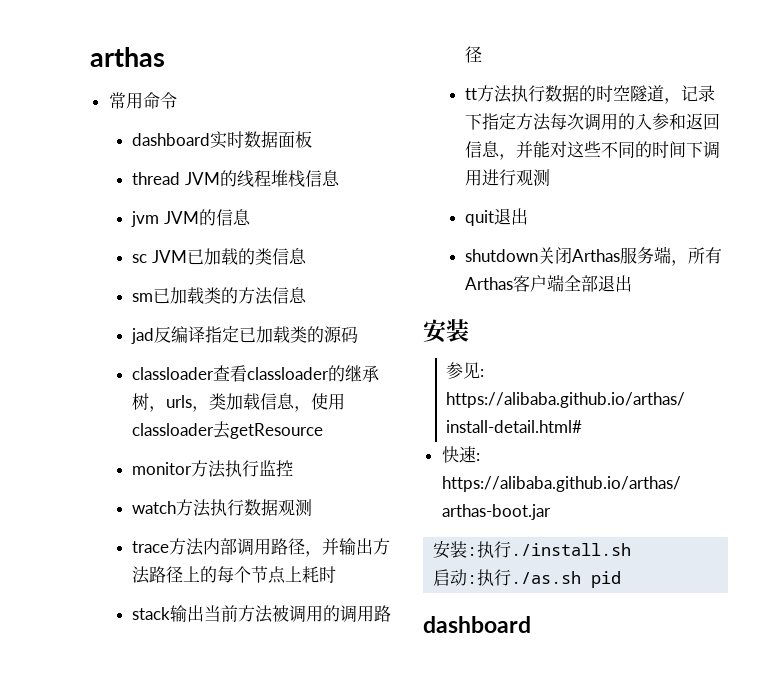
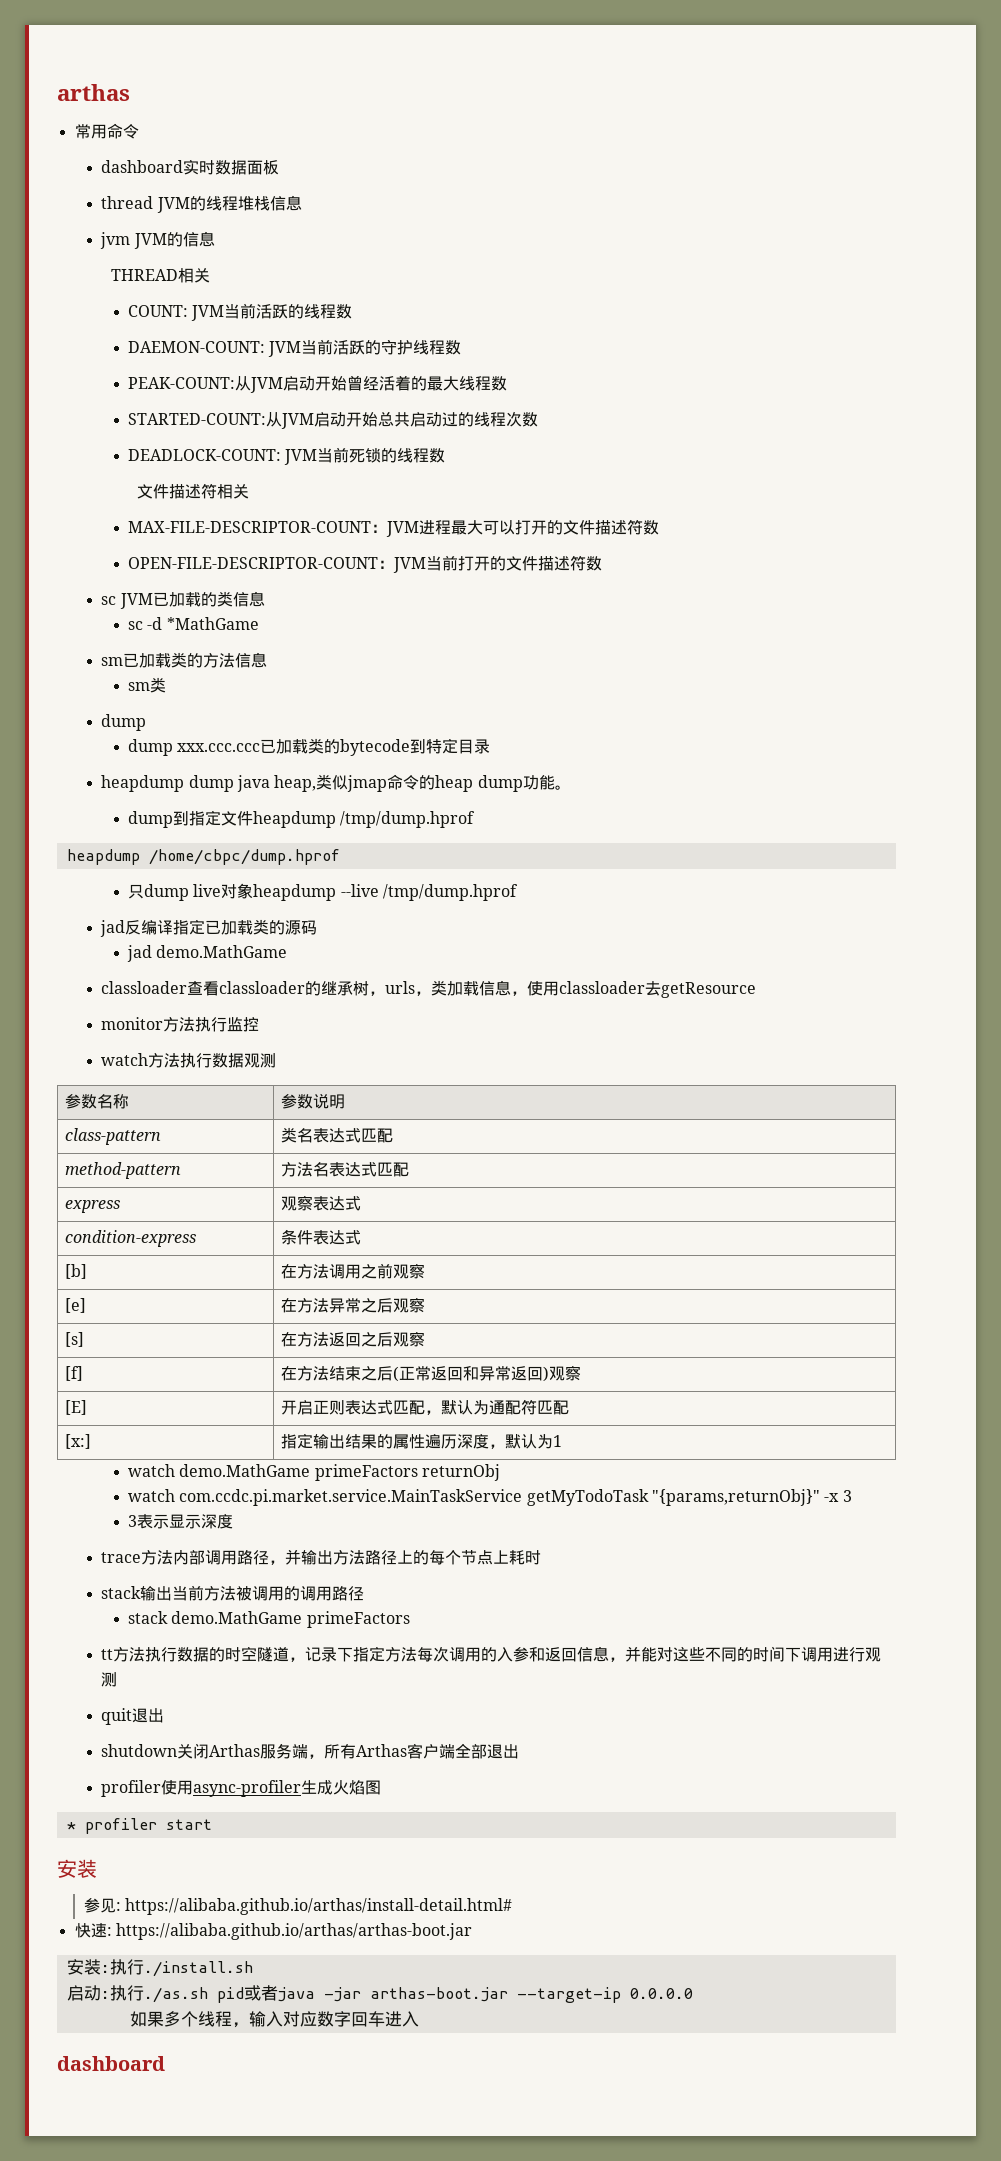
+ THREAD相关
+ COUNT: JVM当前活跃的线程数
+ DAEMON-COUNT: JVM当前活跃的守护线程数
+ PEAK-COUNT:从JVM启动开始曾经活着的最大线程数
+ STARTED-COUNT:从JVM启动开始总共启动过的线程次数
+ DEADLOCK-COUNT: JVM当前死锁的线程数
+ 文件描述符相关
+ MAX-FILE-DESCRIPTOR-COUNT：JVM进程最大可以打开的文件描述符数
+ OPEN-FILE-DESCRIPTOR-COUNT：JVM当前打开的文件描述符数
+ sc -d *MathGame
+ sm类
+ dump
+ dump xxx.ccc.ccc已加载类的bytecode到特定目录
+ heapdump dump java heap,类似jmap命令的heap dump功能。
+ dump到指定文件heapdump /tmp/dump.hprof
+ heapdump /home/cbpc/dump.hprof
+ 只dump live对象heapdump --live /tmp/dump.hprof
+ jad demo.MathGame
+ 参数名称 | 参数说明
+ class-pattern | 类名表达式匹配
+ method-pattern | 方法名表达式匹配
+ express | 观察表达式
+ condition-express | 条件表达式
+ [b] | 在方法调用之前观察
+ [e] | 在方法异常之后观察
+ [s] | 在方法返回之后观察
+ [f] | 在方法结束之后(正常返回和异常返回)观察
+ [E] | 开启正则表达式匹配，默认为通配符匹配
+ [x:] | 指定输出结果的属性遍历深度，默认为1
+ watch demo.MathGame primeFactors returnObj
+ watch com.ccdc.pi.market.service.MainTaskService getMyTodoTask "{params,returnObj}" -x 3
+ 3表示显示深度
+ stack demo.MathGame primeFactors
+ profiler使用async-profiler生成火焰图
+ * profiler start
- 启动:执行./as.sh pid
+ 启动:执行./as.sh pid或者java -jar arthas-boot.jar --target-ip 0.0.0.0
+ 如果多个线程，输入对应数字回车进入

